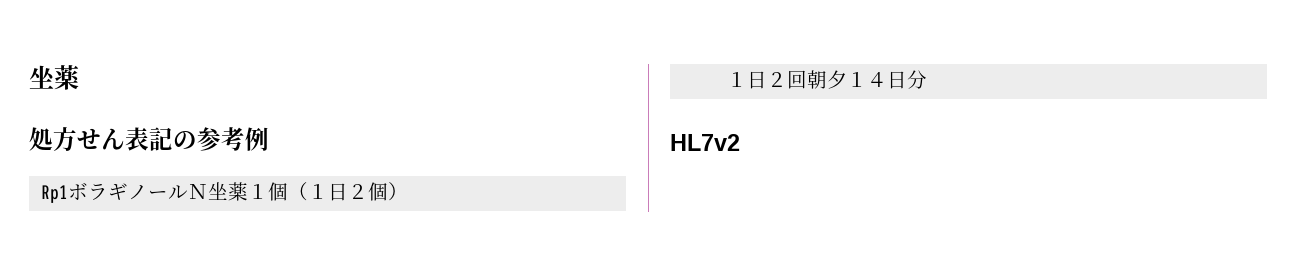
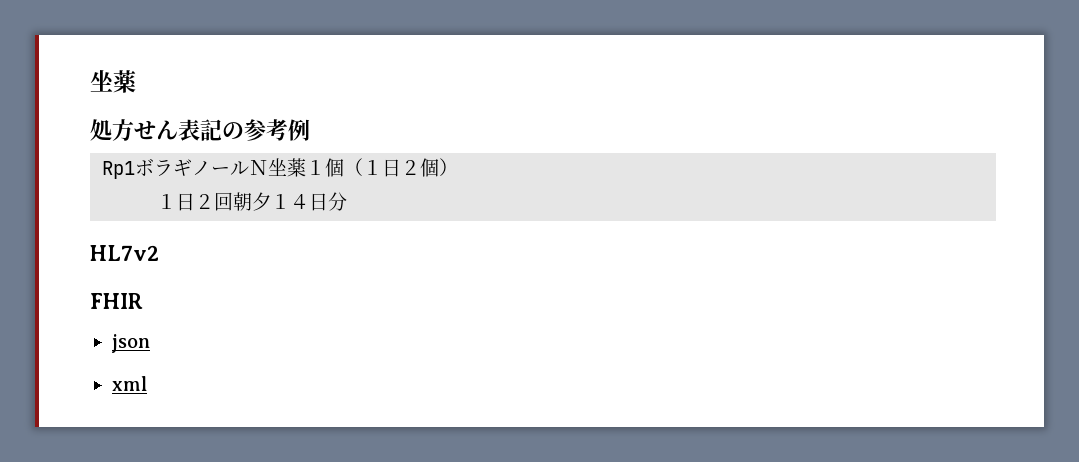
+ FHIR
+ json
+ xml

